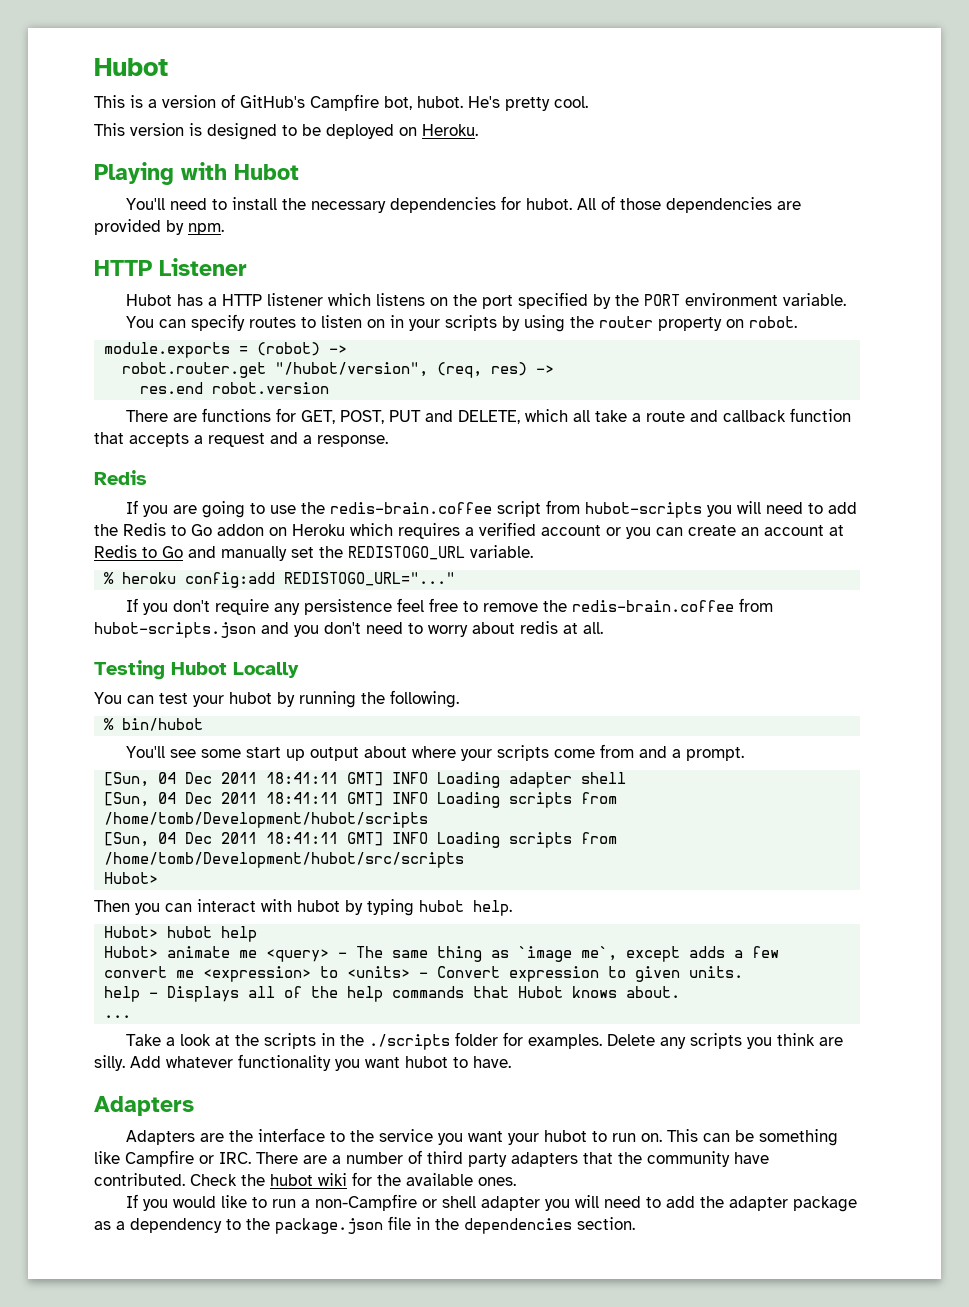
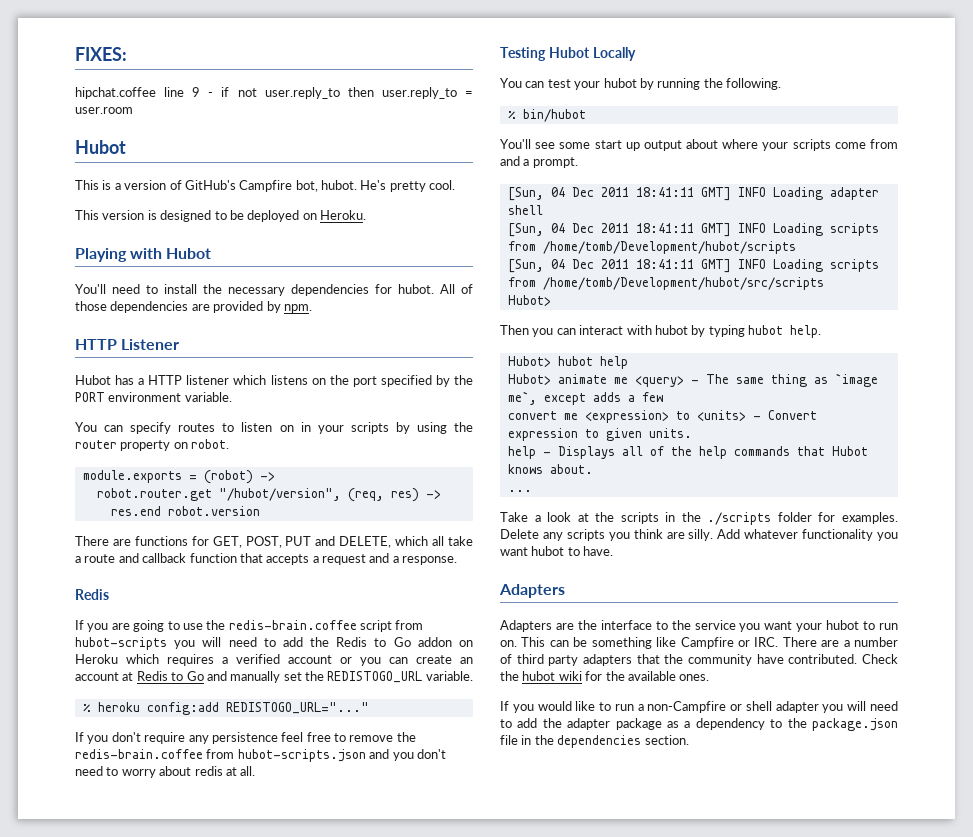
+ FIXES:
+ hipchat.coffee line 9 - if not user.reply_to then user.reply_to = user.room

